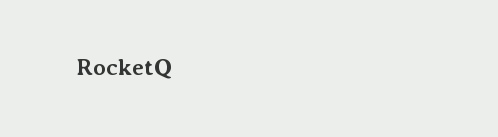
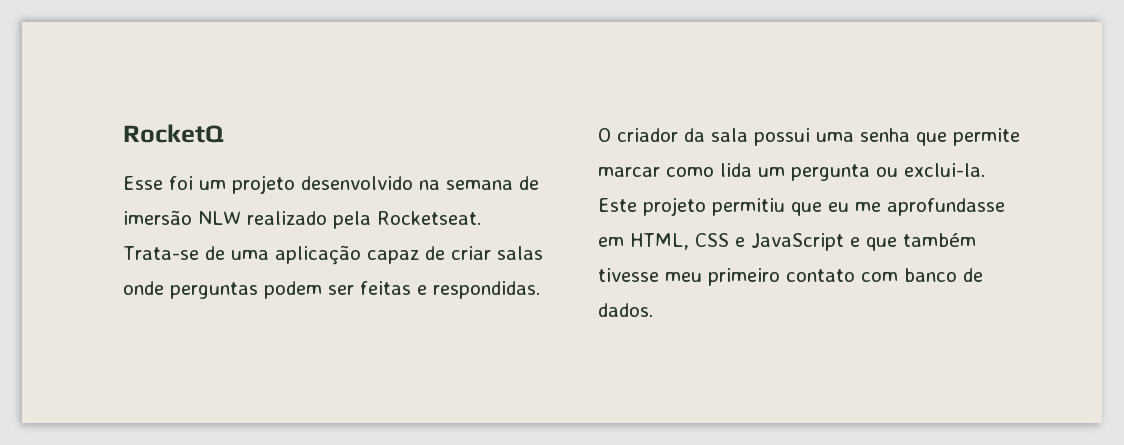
+ Esse foi um projeto desenvolvido na semana de imersão NLW realizado pela Rocketseat. Trata-se de uma aplicação capaz de criar salas onde perguntas podem ser feitas e respondidas. O criador da sala possui uma senha que permite marcar como lida um pergunta ou exclui-la. Este projeto permitiu que eu me aprofundasse em HTML, CSS e JavaScript e que também tivesse meu primeiro contato com banco de dados.

